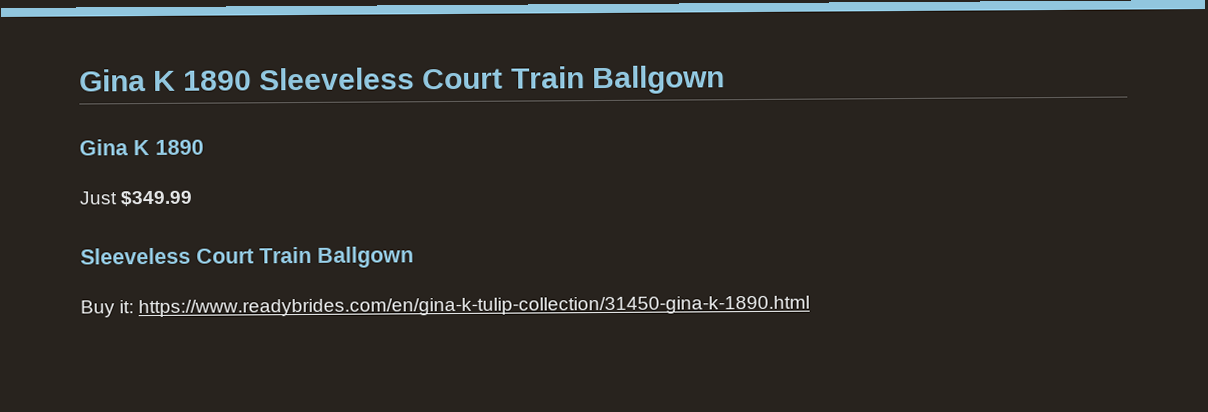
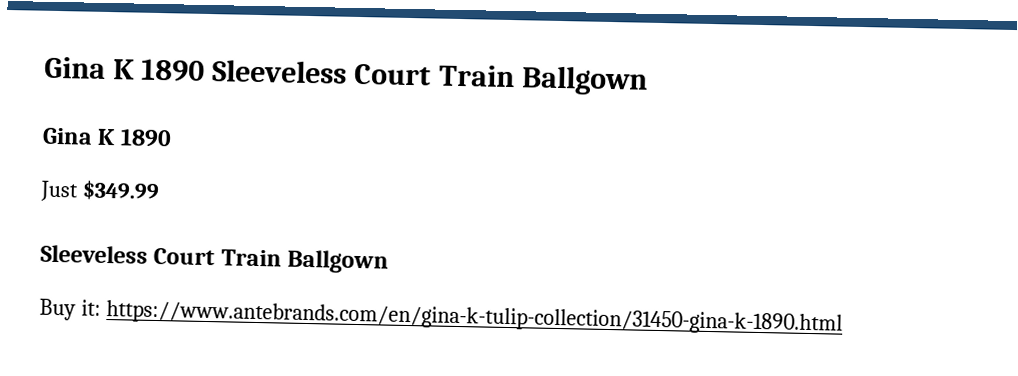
- Buy it: https://www.readybrides.com/en/gina-k-tulip-collection/31450-gina-k-1890.html
+ Buy it: https://www.antebrands.com/en/gina-k-tulip-collection/31450-gina-k-1890.html

